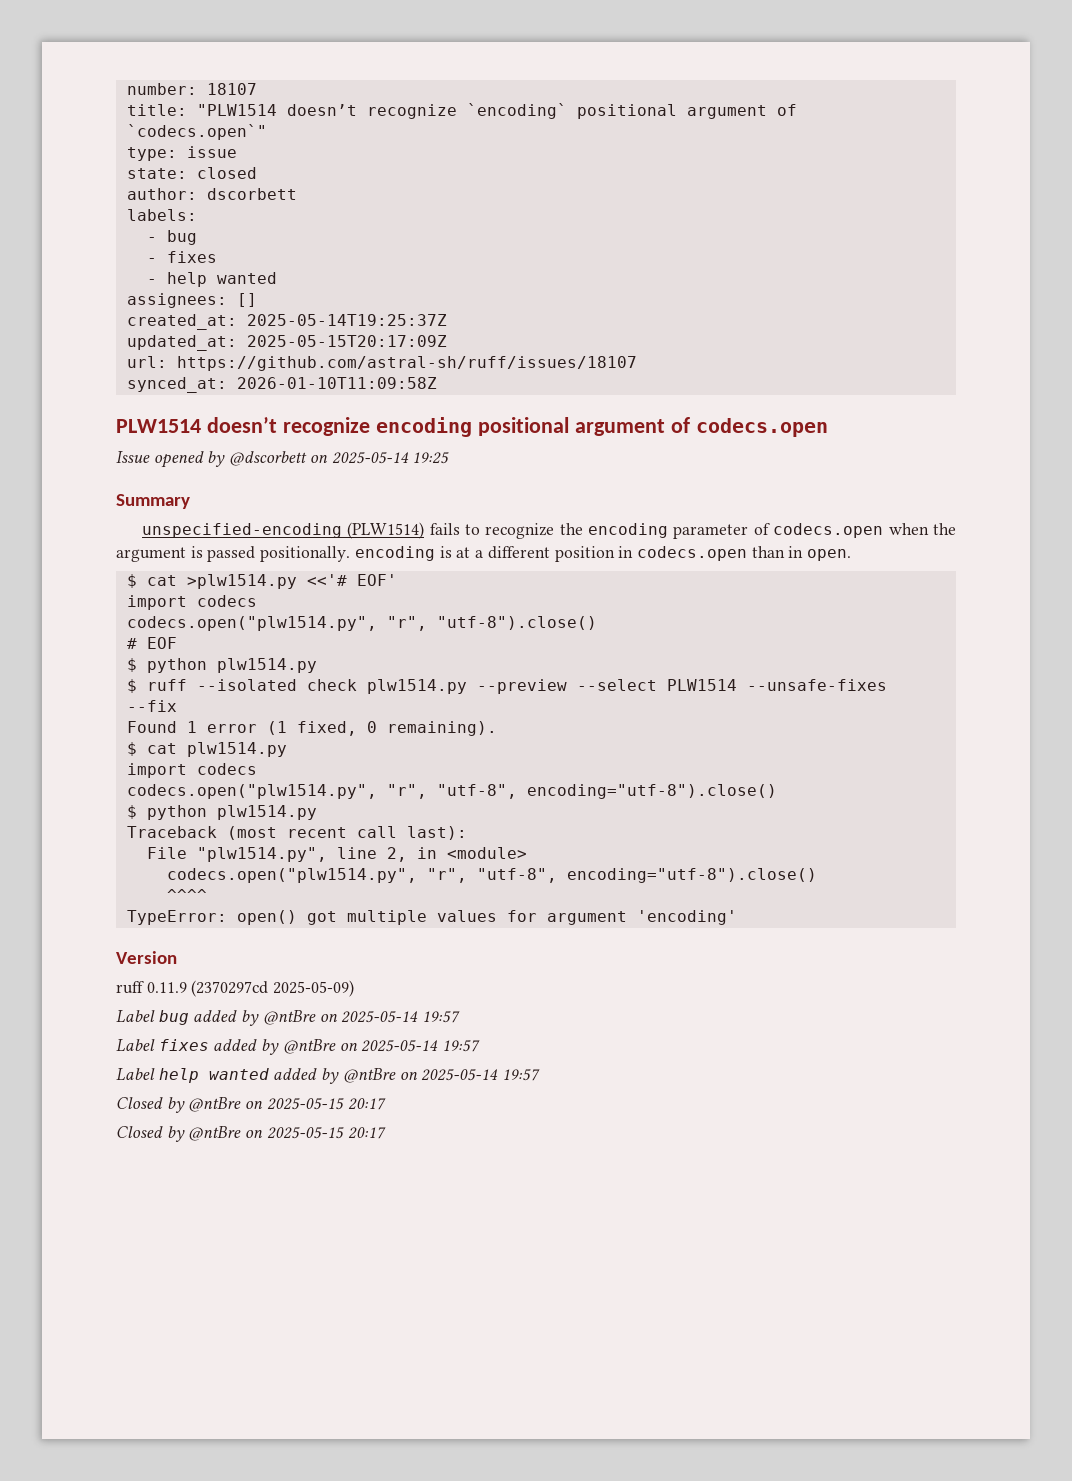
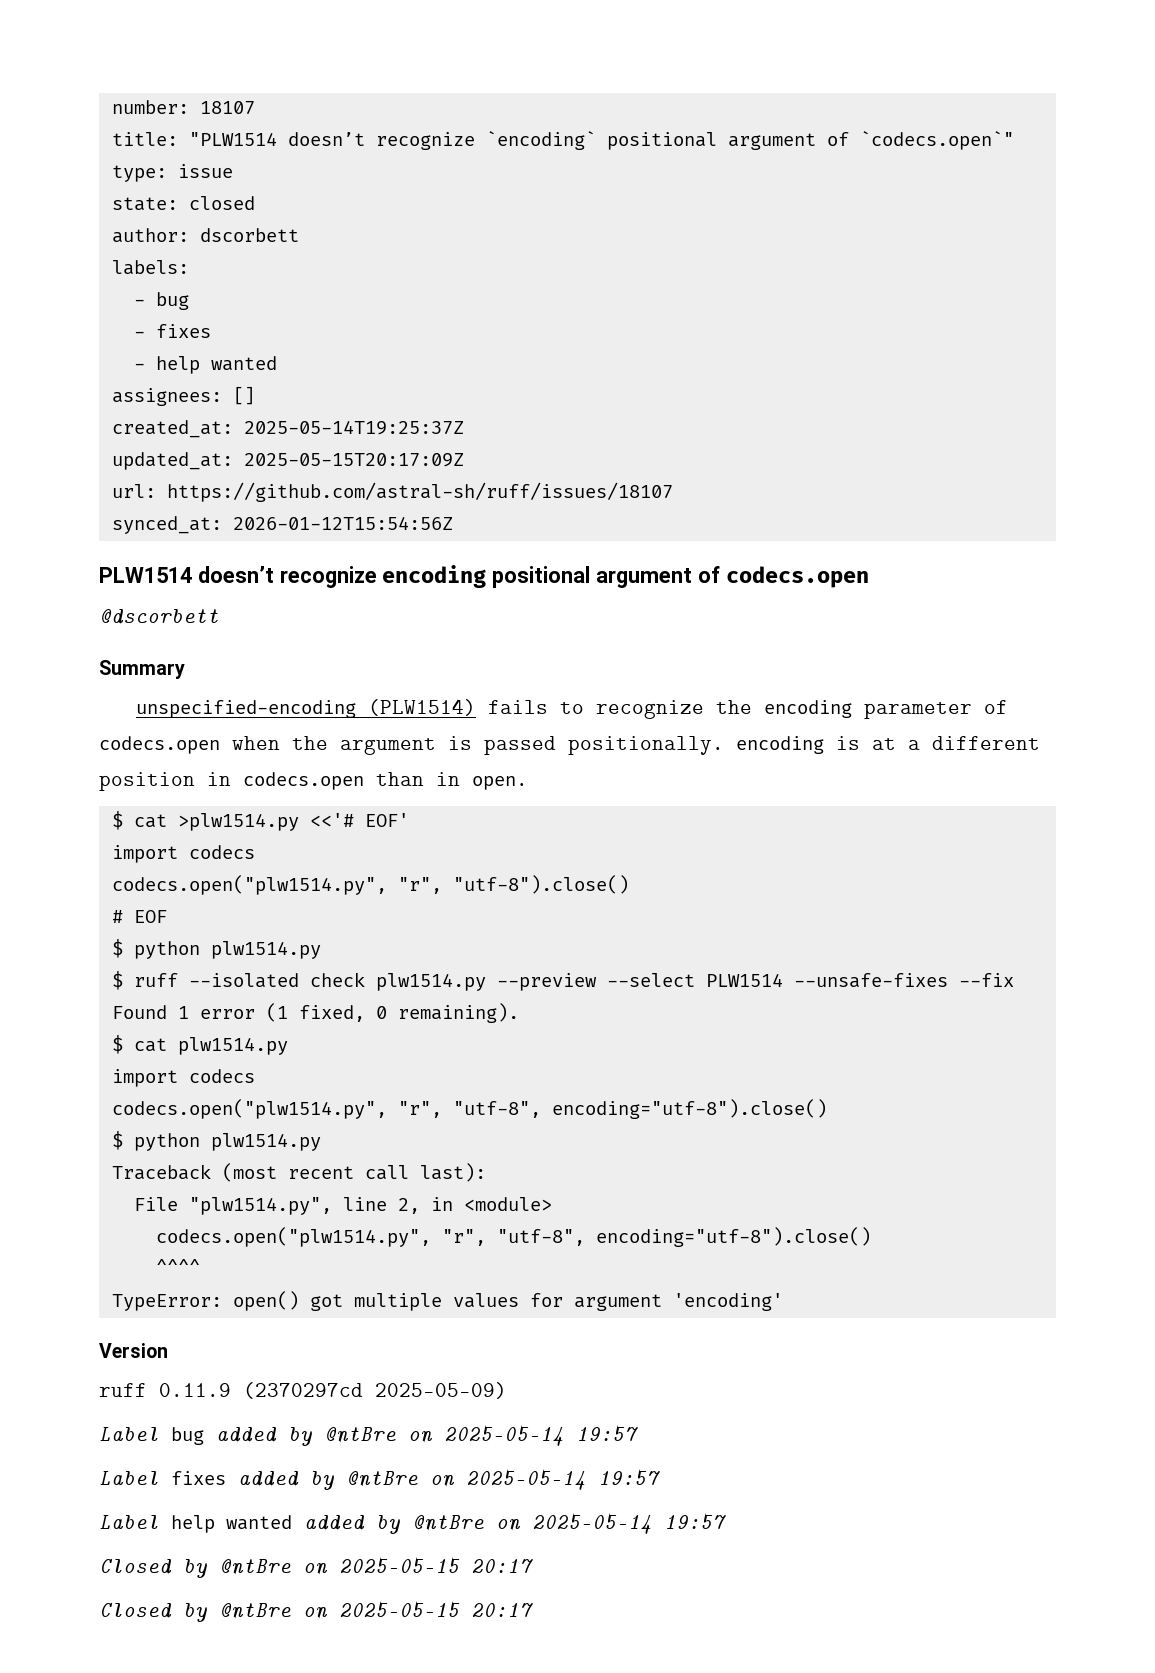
- synced_at: 2026-01-10T11:09:58Z
+ synced_at: 2026-01-12T15:54:56Z
- Issue opened by @dscorbett on 2025-05-14 19:25
+ @dscorbett

